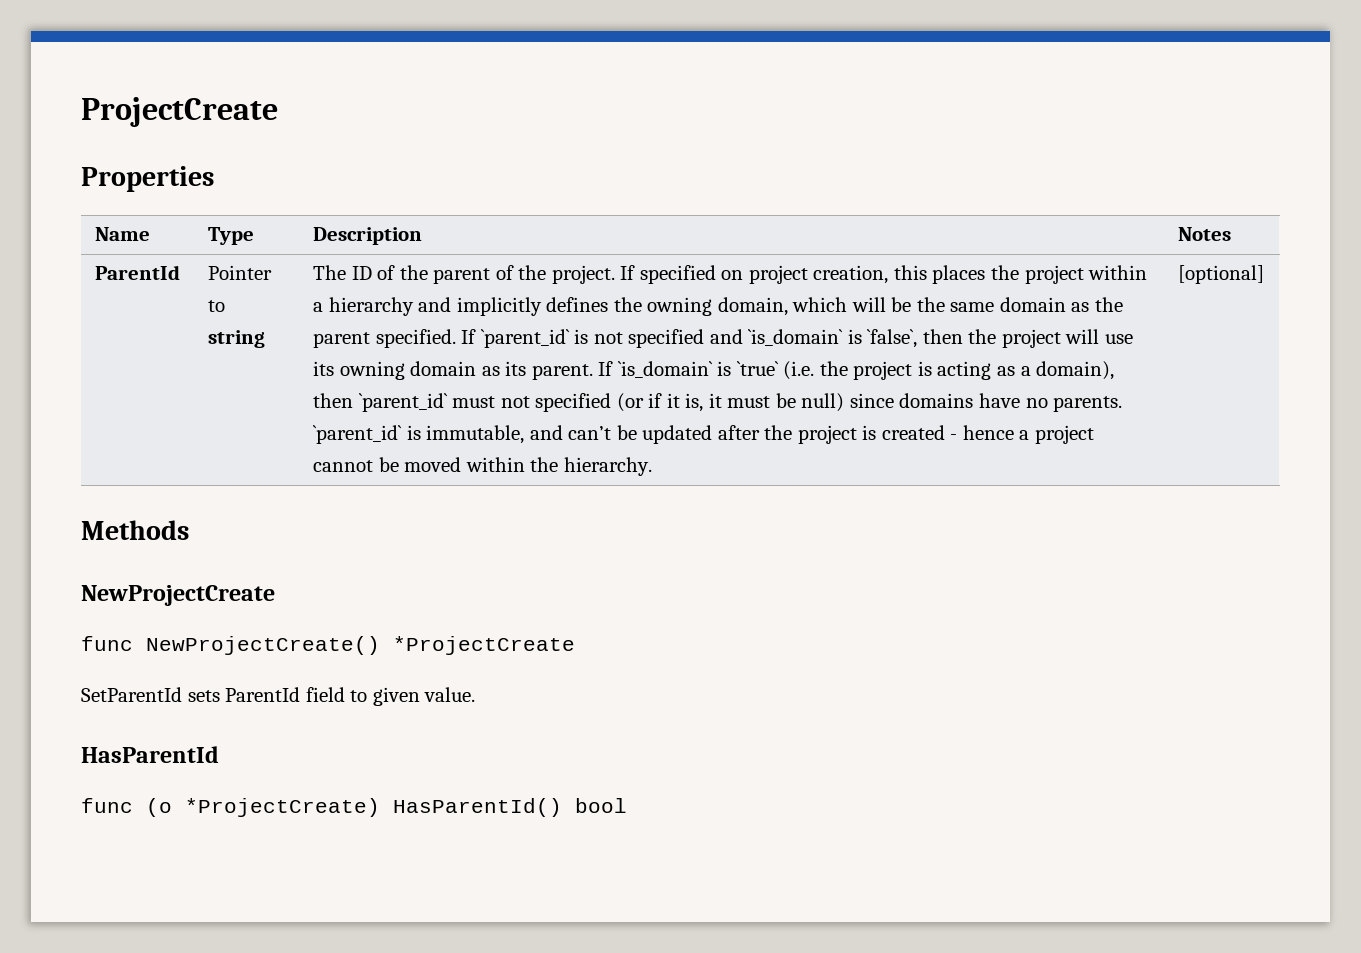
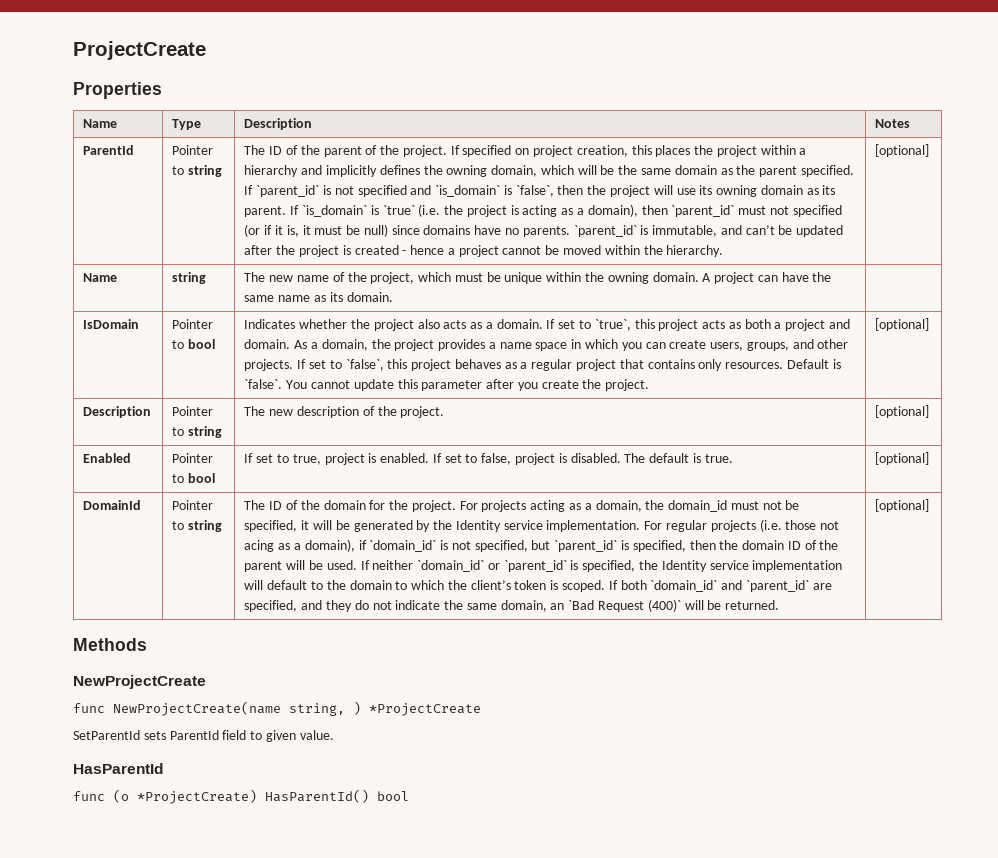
+ Name | string | The new name of the project, which must be unique within the owning domain. A project can have the same name as its domain. |
+ IsDomain | Pointer to bool | Indicates whether the project also acts as a domain. If set to `true`, this project acts as both a project and domain. As a domain, the project provides a name space in which you can create users, groups, and other projects. If set to `false`, this project behaves as a regular project that contains only resources. Default is `false`. You cannot update this parameter after you create the project. | [optional]
+ Description | Pointer to string | The new description of the project. | [optional]
+ Enabled | Pointer to bool | If set to true, project is enabled. If set to false, project is disabled. The default is true. | [optional]
+ DomainId | Pointer to string | The ID of the domain for the project. For projects acting as a domain, the domain_id must not be specified, it will be generated by the Identity service implementation. For regular projects (i.e. those not acing as a domain), if `domain_id` is not specified, but `parent_id` is specified, then the domain ID of the parent will be used. If neither `domain_id` or `parent_id` is specified, the Identity service implementation will default to the domain to which the client’s token is scoped. If both `domain_id` and `parent_id` are specified, and they do not indicate the same domain, an `Bad Request (400)` will be returned. | [optional]
- func NewProjectCreate() *ProjectCreate
+ func NewProjectCreate(name string, ) *ProjectCreate

